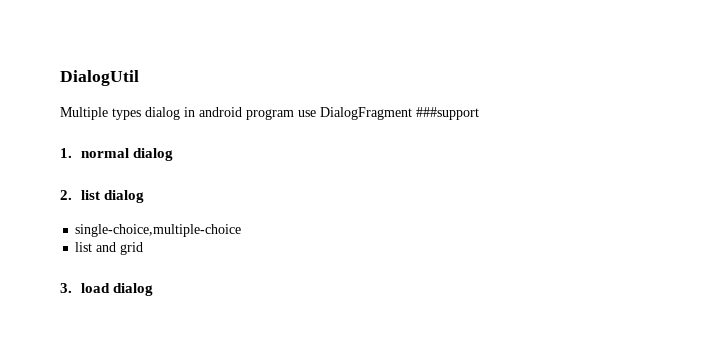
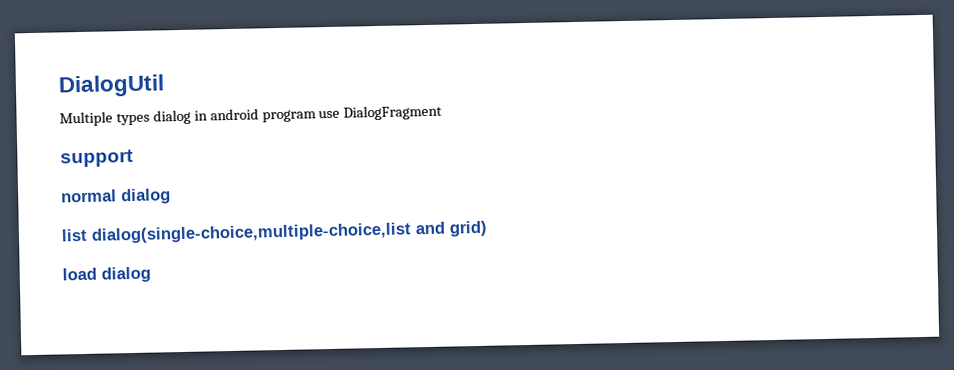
- Multiple types dialog in android program use DialogFragment ###support
- 1. normal dialog
+ Multiple types dialog in android program use DialogFragment
+ support
+ normal dialog
- 2. list dialog
- single-choice,multiple-choice
- list and grid
- 3. load dialog
+ list dialog(single-choice,multiple-choice,list and grid)
+ load dialog

